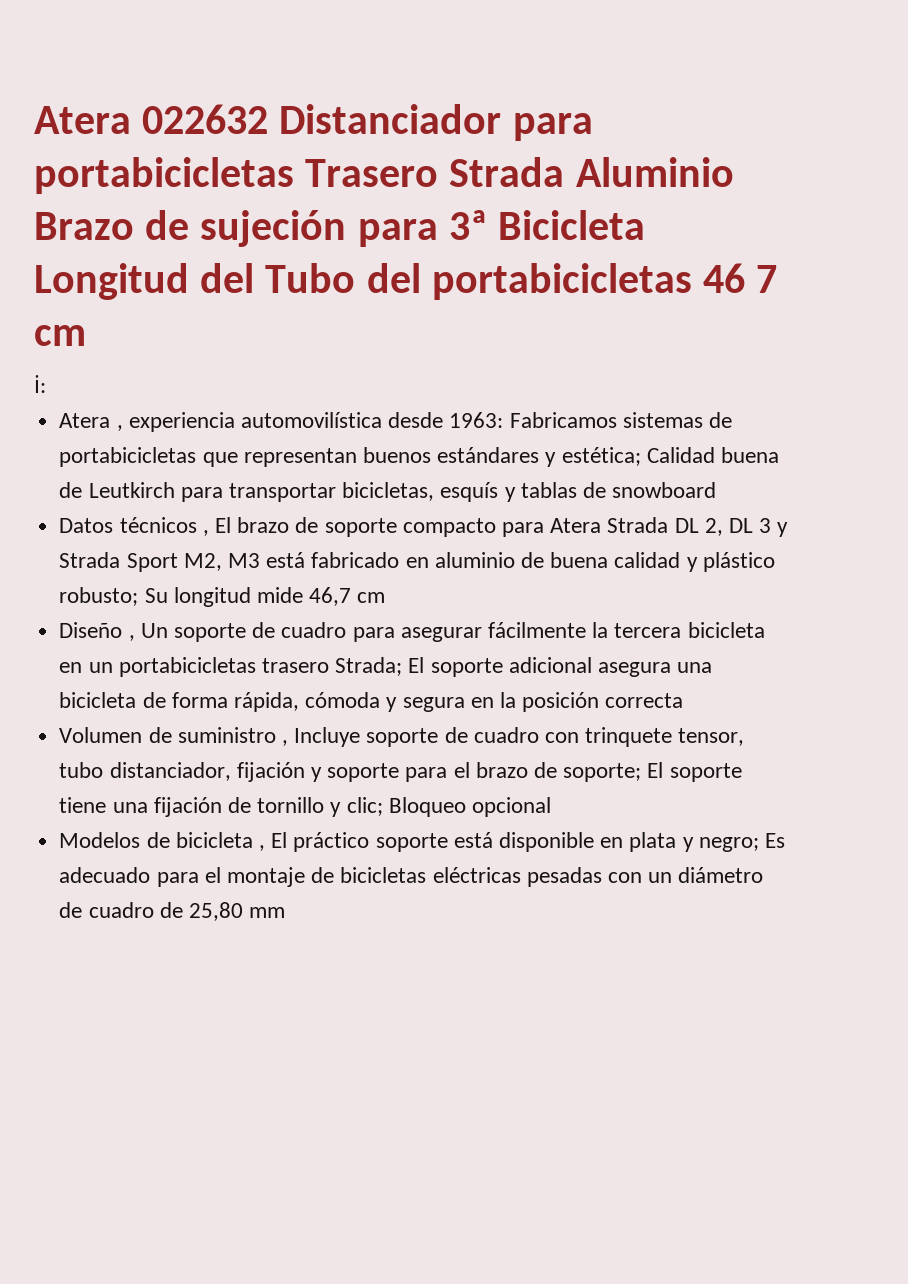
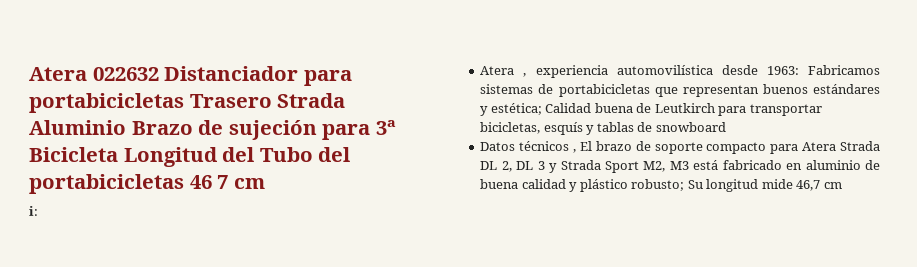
- Diseño , Un soporte de cuadro para asegurar fácilmente la tercera bicicleta en un portabicicletas trasero Strada; El soporte adicional asegura una bicicleta de forma rápida, cómoda y segura en la posición correcta
- Volumen de suministro , Incluye soporte de cuadro con trinquete tensor, tubo distanciador, fijación y soporte para el brazo de soporte; El soporte tiene una fijación de tornillo y clic; Bloqueo opcional
- Modelos de bicicleta , El práctico soporte está disponible en plata y negro; Es adecuado para el montaje de bicicletas eléctricas pesadas con un diámetro de cuadro de 25,80 mm

